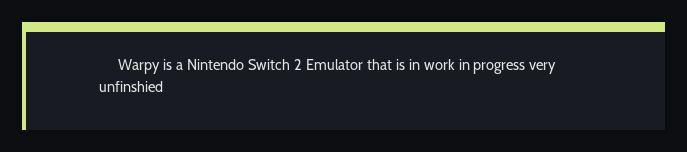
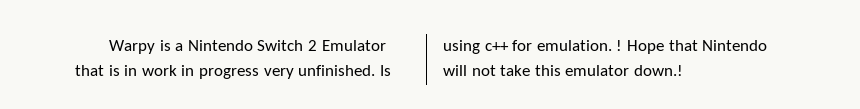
- Warpy is a Nintendo Switch 2 Emulator that is in work in progress very unfinshied
+ Warpy is a Nintendo Switch 2 Emulator that is in work in progress very unfinished. Is using c++ for emulation. ! Hope that Nintendo will not take this emulator down.!

